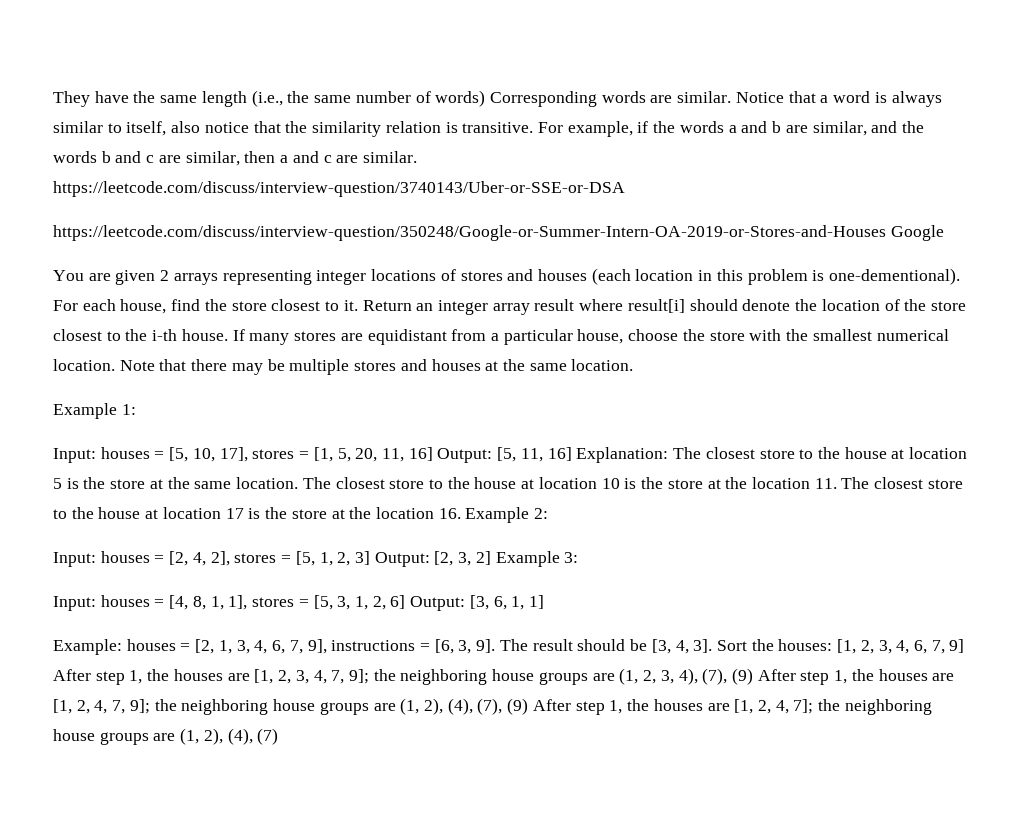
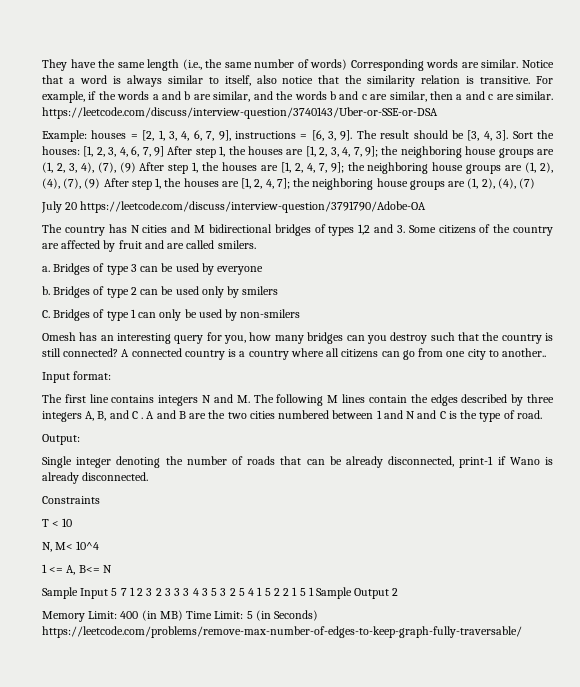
- https://leetcode.com/discuss/interview-question/350248/Google-or-Summer-Intern-OA-2019-or-Stores-and-Houses Google
- You are given 2 arrays representing integer locations of stores and houses (each location in this problem is one-dementional). For each house, find the store closest to it. Return an integer array result where result[i] should denote the location of the store closest to the i-th house. If many stores are equidistant from a particular house, choose the store with the smallest numerical location. Note that there may be multiple stores and houses at the same location.
- Example 1:
- Input: houses = [5, 10, 17], stores = [1, 5, 20, 11, 16] Output: [5, 11, 16] Explanation: The closest store to the house at location 5 is the store at the same location. The closest store to the house at location 10 is the store at the location 11. The closest store to the house at location 17 is the store at the location 16. Example 2:
- Input: houses = [2, 4, 2], stores = [5, 1, 2, 3] Output: [2, 3, 2] Example 3:
- Input: houses = [4, 8, 1, 1], stores = [5, 3, 1, 2, 6] Output: [3, 6, 1, 1]
+ July 20 https://leetcode.com/discuss/interview-question/3791790/Adobe-OA
+ The country has N cities and M bidirectional bridges of types 1,2 and 3. Some citizens of the country are affected by fruit and are called smilers.
+ a. Bridges of type 3 can be used by everyone
+ b. Bridges of type 2 can be used only by smilers
+ C. Bridges of type 1 can only be used by non-smilers
+ Omesh has an interesting query for you, how many bridges can you destroy such that the country is still connected? A connected country is a country where all citizens can go from one city to another..
+ Input format:
+ The first line contains integers N and M. The following M lines contain the edges described by three integers A, B, and C . A and B are the two cities numbered between 1 and N and C is the type of road.
+ Output:
+ Single integer denoting the number of roads that can be already disconnected, print-1 if Wano is already disconnected.
+ Constraints
+ T < 10
+ N, M< 10^4
+ 1 <= A, B<= N
+ Sample Input 5 7 1 2 3 2 3 3 3 4 3 5 3 2 5 4 1 5 2 2 1 5 1 Sample Output 2
+ Memory Limit: 400 (in MB) Time Limit: 5 (in Seconds) https://leetcode.com/problems/remove-max-number-of-edges-to-keep-graph-fully-traversable/

